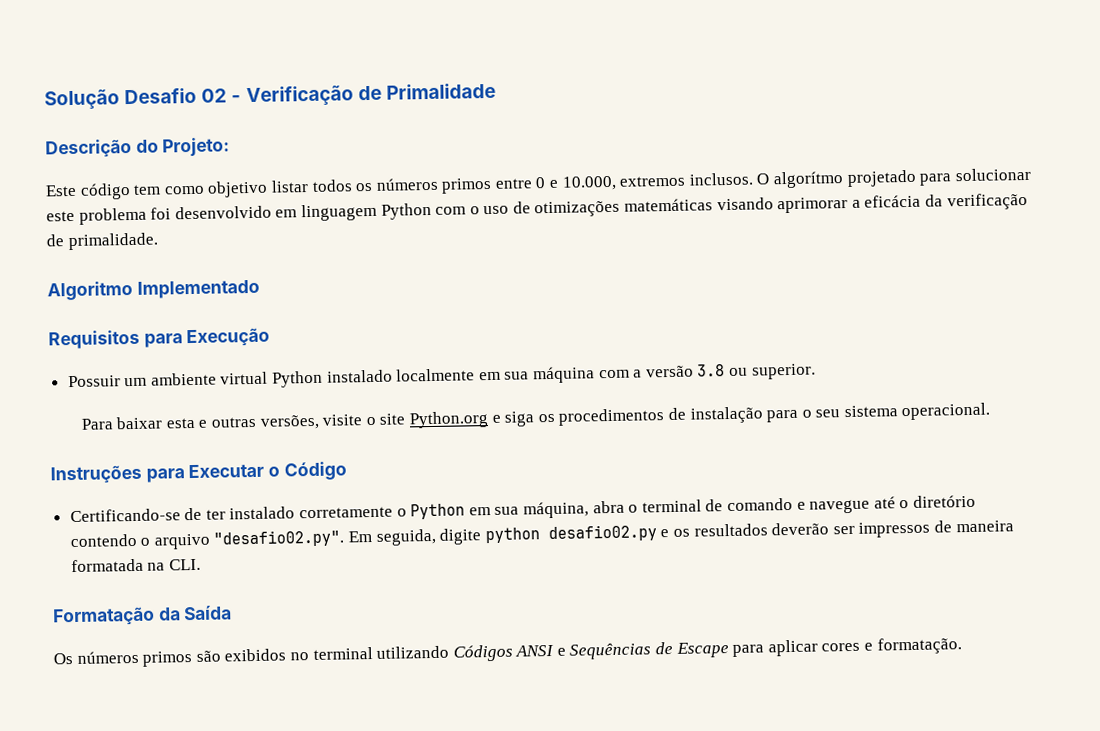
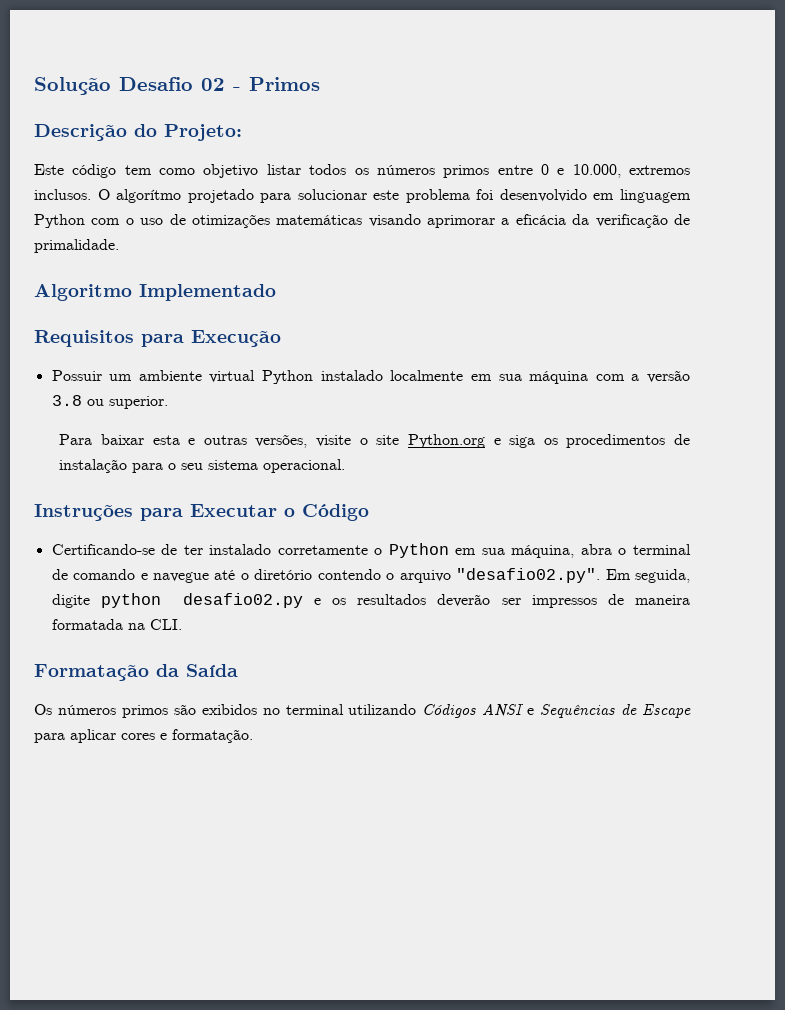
- Solução Desafio 02 - Verificação de Primalidade
+ Solução Desafio 02 - Primos

